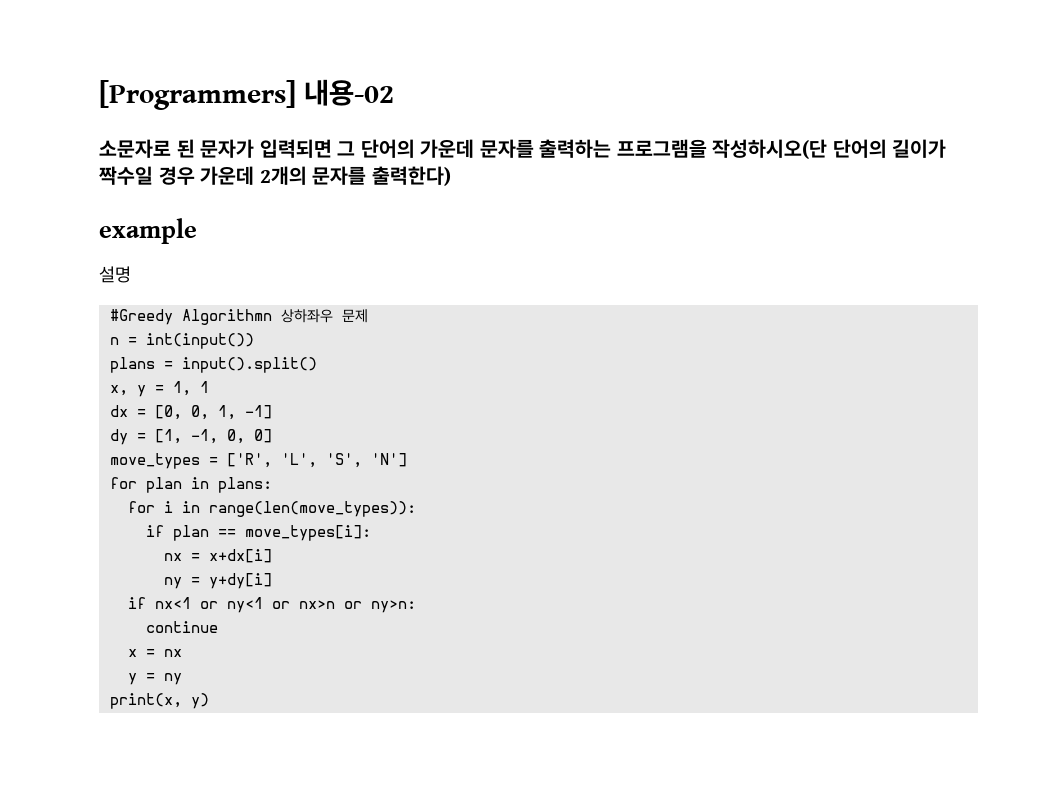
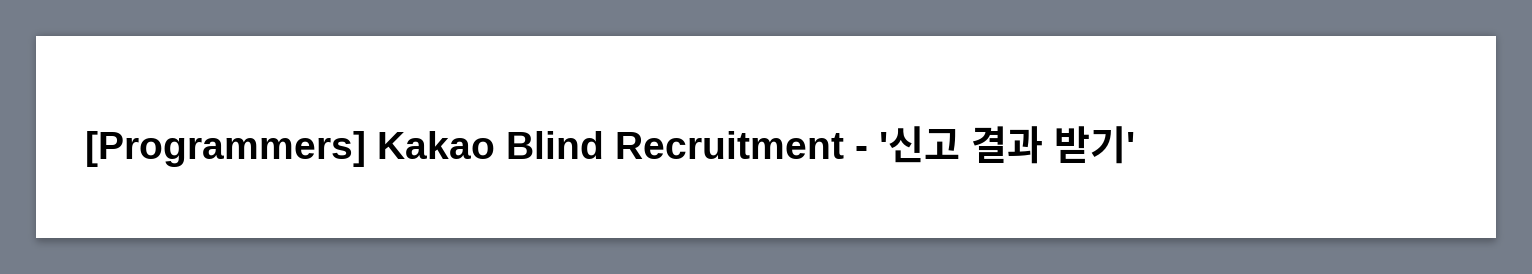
- [Programmers] 내용-02
- 소문자로 된 문자가 입력되면 그 단어의 가운데 문자를 출력하는 프로그램을 작성하시오(단 단어의 길이가 짝수일 경우 가운데 2개의 문자를 출력한다)
- example
- 설명
- #Greedy Algorithmn 상하좌우 문제
- n = int(input())
- plans = input().split()
- x, y = 1, 1
- dx = [0, 0, 1, -1]
- dy = [1, -1, 0, 0]
- move_types = ['R', 'L', 'S', 'N']
- for plan in plans:
- for i in range(len(move_types)):
- if plan == move_types[i]:
- nx = x+dx[i]
- ny = y+dy[i]
- if nx<1 or ny<1 or nx>n or ny>n:
- continue
- x = nx
- y = ny
- print(x, y)
+ [Programmers] Kakao Blind Recruitment - '신고 결과 받기'

